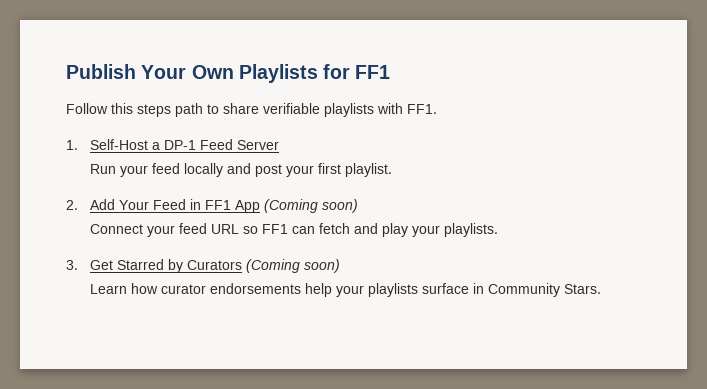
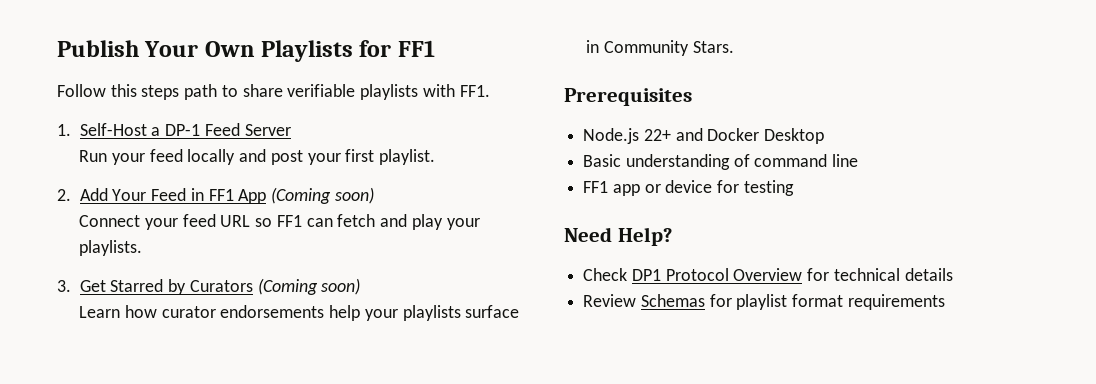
+ Prerequisites
+ Node.js 22+ and Docker Desktop
+ Basic understanding of command line
+ FF1 app or device for testing
+ Need Help?
+ Check DP1 Protocol Overview for technical details
+ Review Schemas for playlist format requirements

